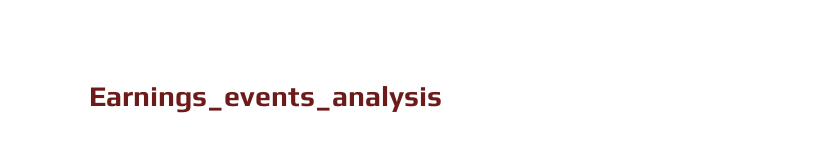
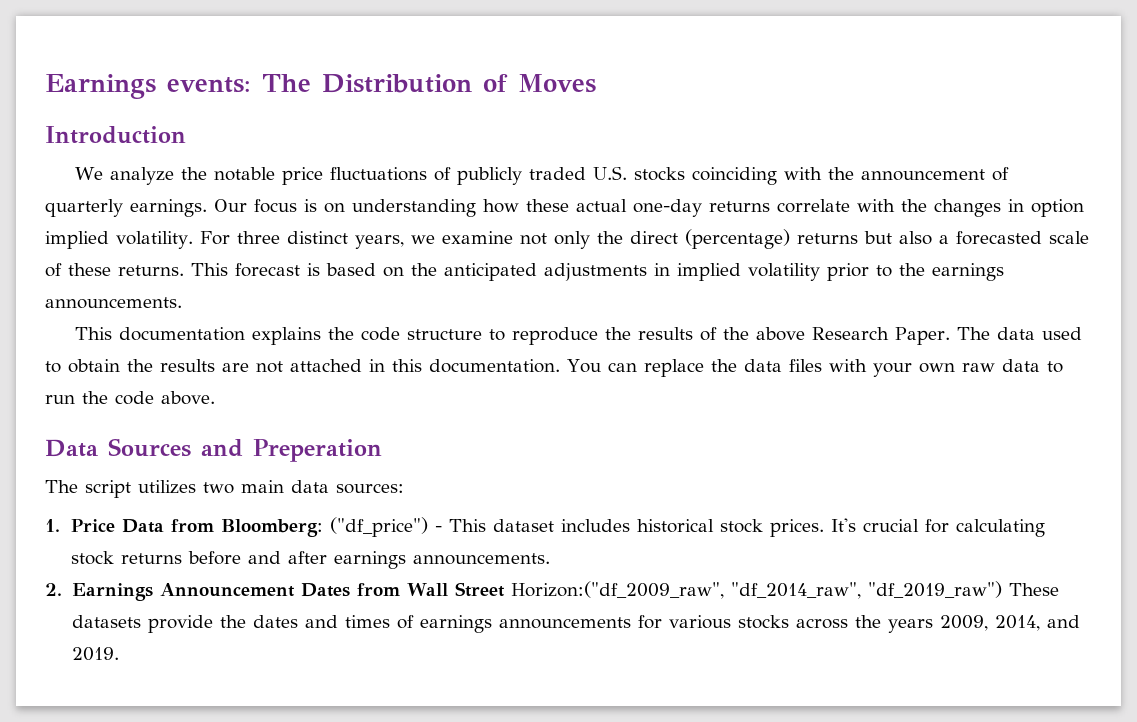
- Earnings_events_analysis
+ Earnings events: The Distribution of Moves
+ Introduction
+ We analyze the notable price fluctuations of publicly traded U.S. stocks coinciding with the announcement of quarterly earnings. Our focus is on understanding how these actual one-day returns correlate with the changes in option implied volatility. For three distinct years, we examine not only the direct (percentage) returns but also a forecasted scale of these returns. This forecast is based on the anticipated adjustments in implied volatility prior to the earnings announcements.
+ This documentation explains the code structure to reproduce the results of the above Research Paper. The data used to obtain the results are not attached in this documentation. You can replace the data files with your own raw data to run the code above.
+ Data Sources and Preperation
+ The script utilizes two main data sources:
+ 1. Price Data from Bloomberg: ("df_price") - This dataset includes historical stock prices. It's crucial for calculating stock returns before and after earnings announcements.
+ 2. Earnings Announcement Dates from Wall Street Horizon:("df_2009_raw", "df_2014_raw", "df_2019_raw") These datasets provide the dates and times of earnings announcements for various stocks across the years 2009, 2014, and 2019.

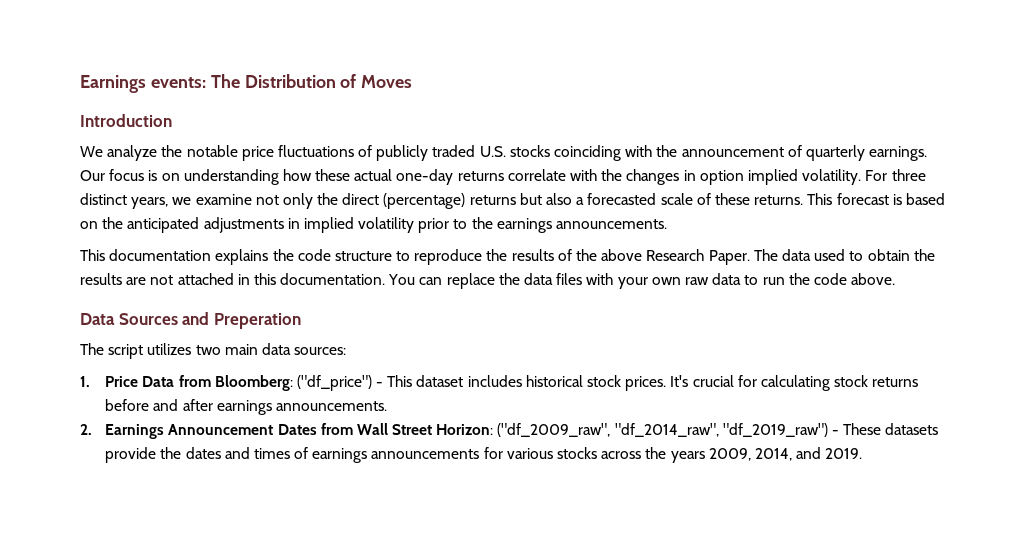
- 2. Earnings Announcement Dates from Wall Street Horizon:("df_2009_raw", "df_2014_raw", "df_2019_raw") These datasets provide the dates and times of earnings announcements for various stocks across the years 2009, 2014, and 2019.
+ 2. Earnings Announcement Dates from Wall Street Horizon: ("df_2009_raw", "df_2014_raw", "df_2019_raw") - These datasets provide the dates and times of earnings announcements for various stocks across the years 2009, 2014, and 2019.

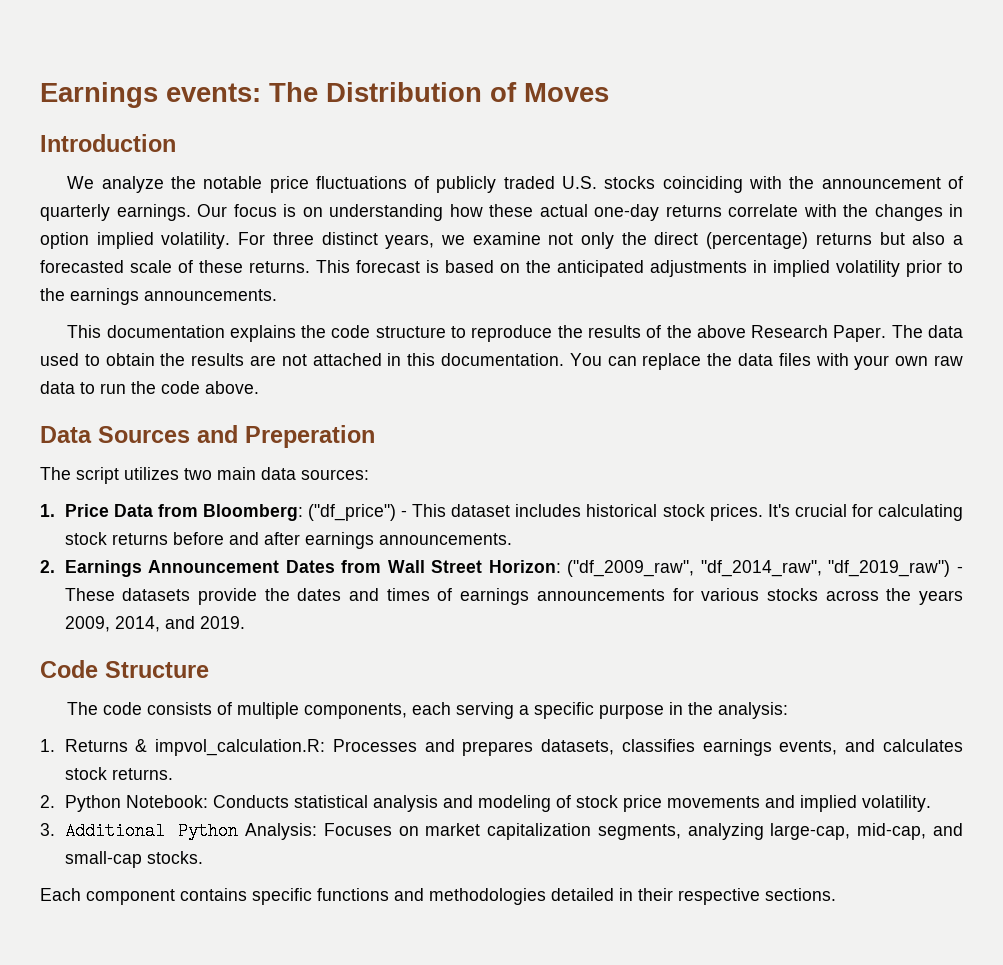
+ Code Structure
+ The code consists of multiple components, each serving a specific purpose in the analysis:
+ 1. Returns & impvol_calculation.R: Processes and prepares datasets, classifies earnings events, and calculates stock returns.
+ 2. Python Notebook: Conducts statistical analysis and modeling of stock price movements and implied volatility.
+ 3. Additional Python Analysis: Focuses on market capitalization segments, analyzing large-cap, mid-cap, and small-cap stocks.
+ Each component contains specific functions and methodologies detailed in their respective sections.

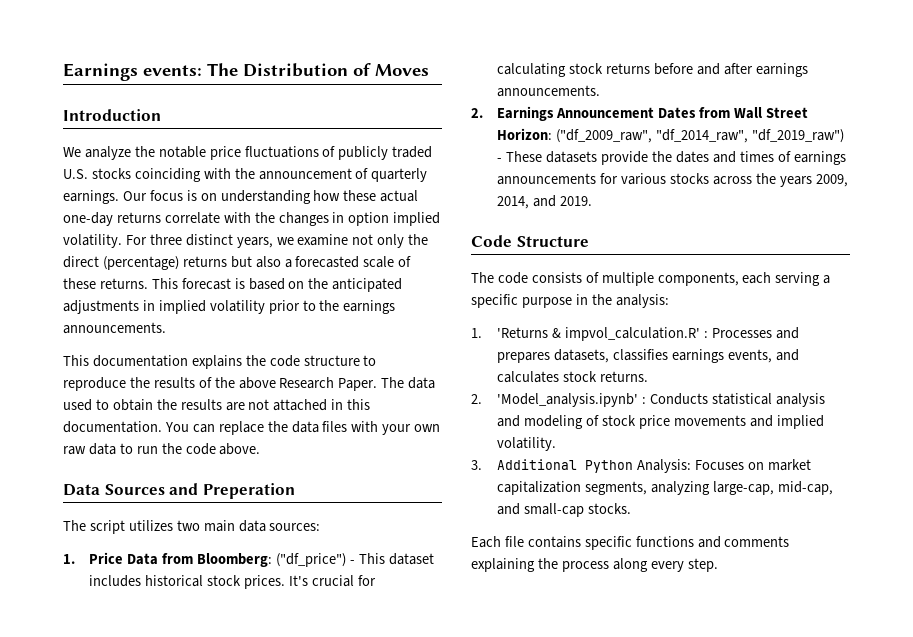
- 1. Returns & impvol_calculation.R: Processes and prepares datasets, classifies earnings events, and calculates stock returns.
+ 1. 'Returns & impvol_calculation.R' : Processes and prepares datasets, classifies earnings events, and calculates stock returns.
- 2. Python Notebook: Conducts statistical analysis and modeling of stock price movements and implied volatility.
+ 2. 'Model_analysis.ipynb' : Conducts statistical analysis and modeling of stock price movements and implied volatility.
- Each component contains specific functions and methodologies detailed in their respective sections.
+ Each file contains specific functions and comments explaining the process along every step.

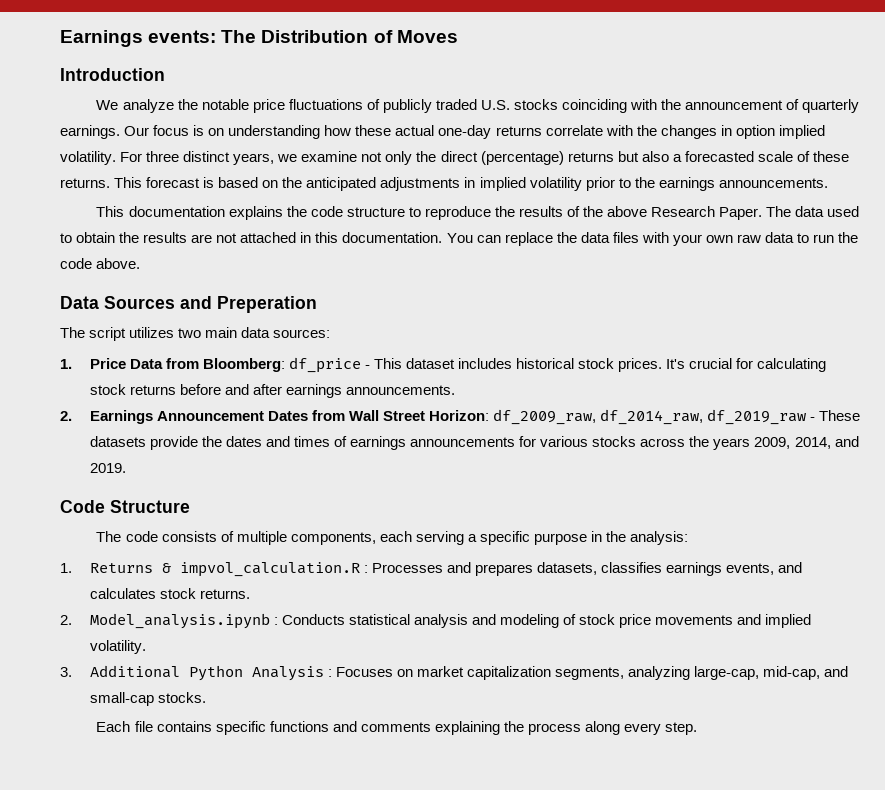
- 1. Price Data from Bloomberg: ("df_price") - This dataset includes historical stock prices.
+ 1. Price Data from Bloomberg: df_price - This dataset includes historical stock prices.
- 2. Earnings Announcement Dates from Wall Street Horizon: ("df_2009_raw", "df_2014_raw", "df_2019_raw") - These datasets provide the dates and times of earnings announcements for various stocks across the years 2009, 2014, and 2019.
+ 2. Earnings Announcement Dates from Wall Street Horizon: df_2009_raw, df_2014_raw, df_2019_raw - These datasets provide the dates and times of earnings announcements for various stocks across the years 2009, 2014, and 2019.
- 1. 'Returns & impvol_calculation.R' : Processes and prepares datasets, classifies earnings events, and calculates stock returns.
+ 1. Returns & impvol_calculation.R : Processes and prepares datasets, classifies earnings events, and calculates stock returns.
- 2. 'Model_analysis.ipynb' : Conducts statistical analysis and modeling of stock price movements and implied volatility.
+ 2. Model_analysis.ipynb : Conducts statistical analysis and modeling of stock price movements and implied volatility.
- 3. Additional Python Analysis: Focuses on market capitalization segments, analyzing large-cap, mid-cap, and small-cap stocks.
+ 3. Additional Python Analysis : Focuses on market capitalization segments, analyzing large-cap, mid-cap, and small-cap stocks.

